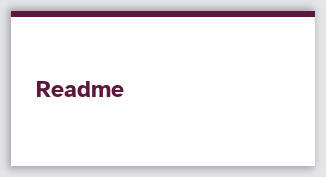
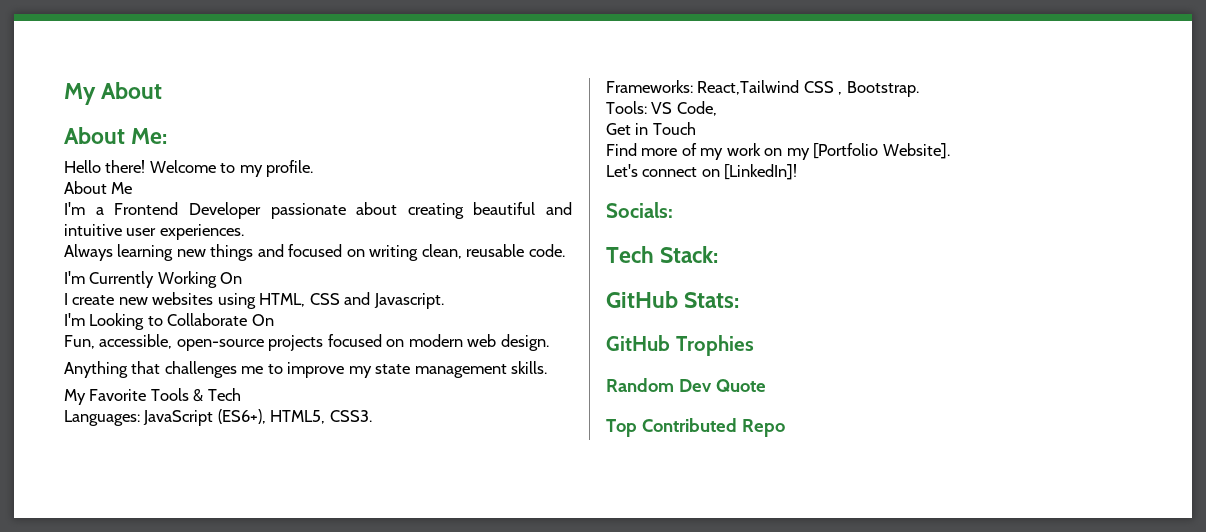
- Readme
+ My About
+ About Me:
+ Hello there! Welcome to my profile.
+ About Me
+ I'm a Frontend Developer passionate about creating beautiful and intuitive user experiences.
+ Always learning new things and focused on writing clean, reusable code.
+ I'm Currently Working On
+ I create new websites using HTML, CSS and Javascript.
+ I'm Looking to Collaborate On
+ Fun, accessible, open-source projects focused on modern web design.
+ Anything that challenges me to improve my state management skills.
+ My Favorite Tools & Tech
+ Languages: JavaScript (ES6+), HTML5, CSS3.
+ Frameworks: React,Tailwind CSS , Bootstrap.
+ Tools: VS Code,
+ Get in Touch
+ Find more of my work on my [Portfolio Website].
+ Let's connect on [LinkedIn]!
+ Socials:
+ Tech Stack:
+ GitHub Stats:
+ GitHub Trophies
+ Random Dev Quote
+ Top Contributed Repo

